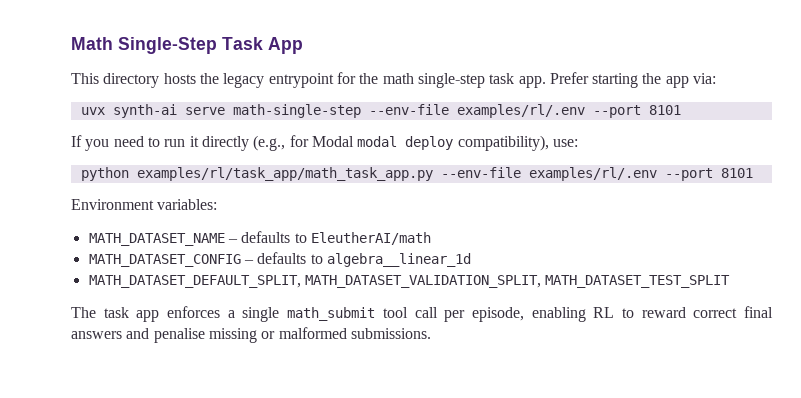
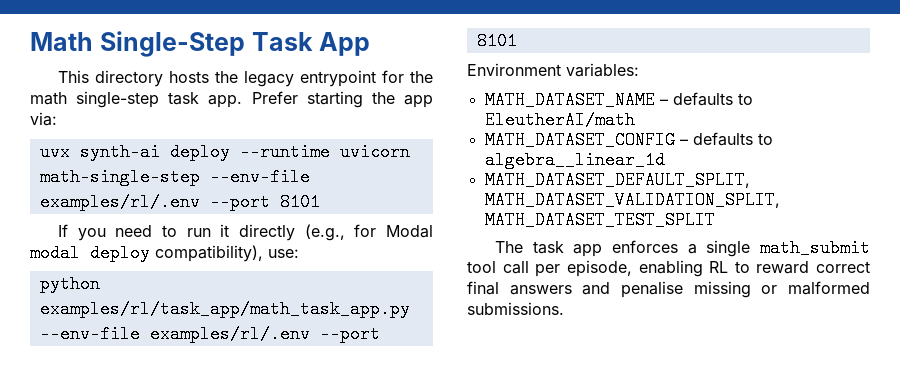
- uvx synth-ai serve math-single-step --env-file examples/rl/.env --port 8101
+ uvx synth-ai deploy --runtime uvicorn math-single-step --env-file examples/rl/.env --port 8101

